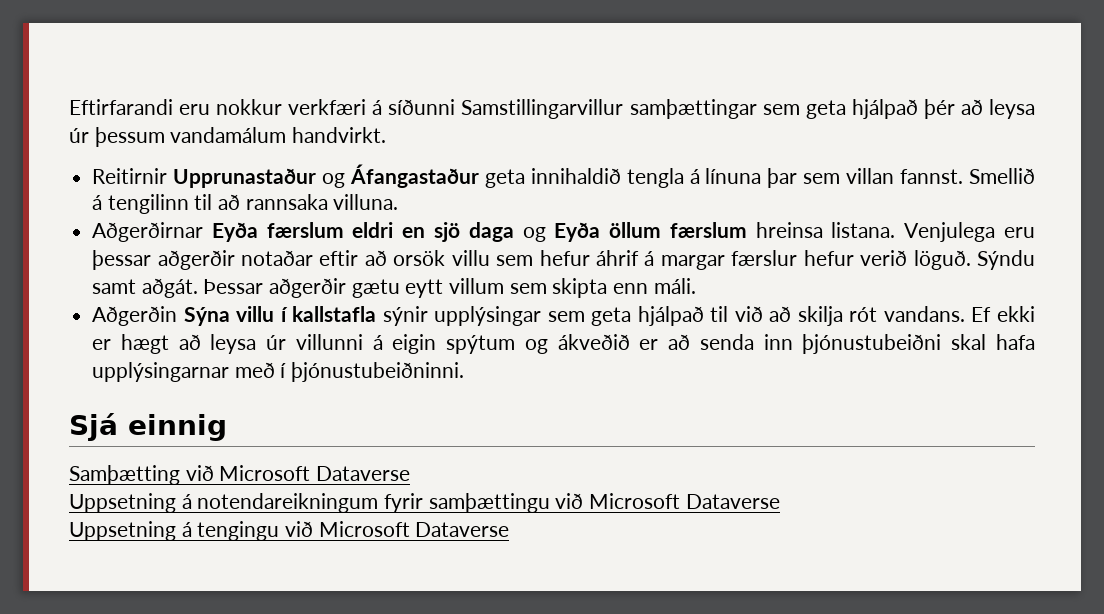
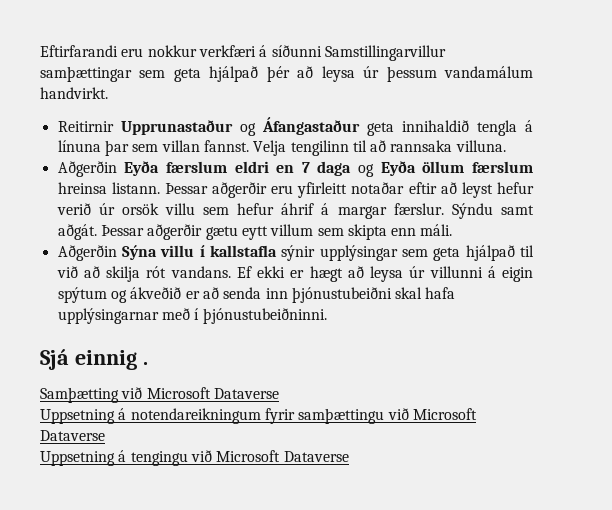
- Smellið á tengilinn til að rannsaka villuna.
+ Velja tengilinn til að rannsaka villuna.
- Aðgerðirnar Eyða færslum eldri en sjö daga og Eyða öllum færslum hreinsa listana. Venjulega eru þessar aðgerðir notaðar eftir að orsök villu sem hefur áhrif á margar færslur hefur verið löguð.
+ Aðgerðin Eyða færslum eldri en 7 daga og Eyða öllum færslum hreinsa listann. Þessar aðgerðir eru yfirleitt notaðar eftir að leyst hefur verið úr orsök villu sem hefur áhrif á margar færslur.
- Sjá einnig
+ Sjá einnig .

